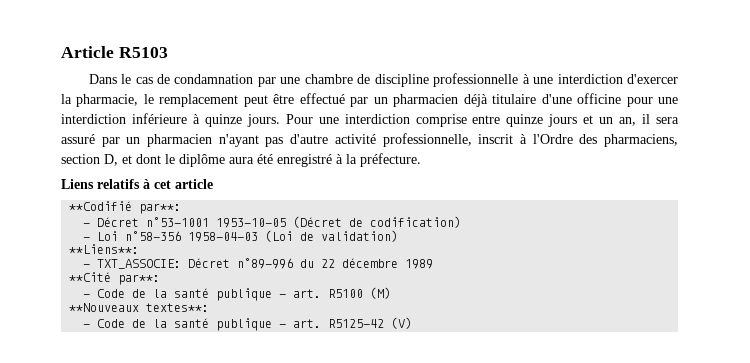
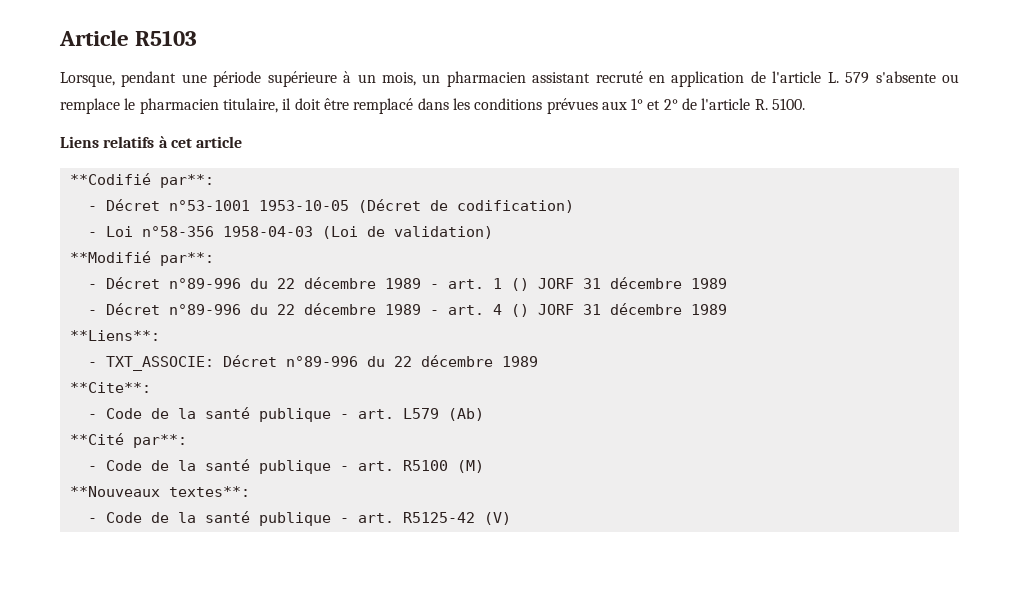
- Dans le cas de condamnation par une chambre de discipline professionnelle à une interdiction d'exercer la pharmacie, le remplacement peut être effectué par un pharmacien déjà titulaire d'une officine pour une interdiction inférieure à quinze jours. Pour une interdiction comprise entre quinze jours et un an, il sera assuré par un pharmacien n'ayant pas d'autre activité professionnelle, inscrit à l'Ordre des pharmaciens, section D, et dont le diplôme aura été enregistré à la préfecture.
+ Lorsque, pendant une période supérieure à un mois, un pharmacien assistant recruté en application de l'article L. 579 s'absente ou remplace le pharmacien titulaire, il doit être remplacé dans les conditions prévues aux 1° et 2° de l'article R. 5100.
+ **Modifié par**:
+ - Décret n°89-996 du 22 décembre 1989 - art. 1 () JORF 31 décembre 1989
+ - Décret n°89-996 du 22 décembre 1989 - art. 4 () JORF 31 décembre 1989
+ **Cite**:
+ - Code de la santé publique - art. L579 (Ab)

